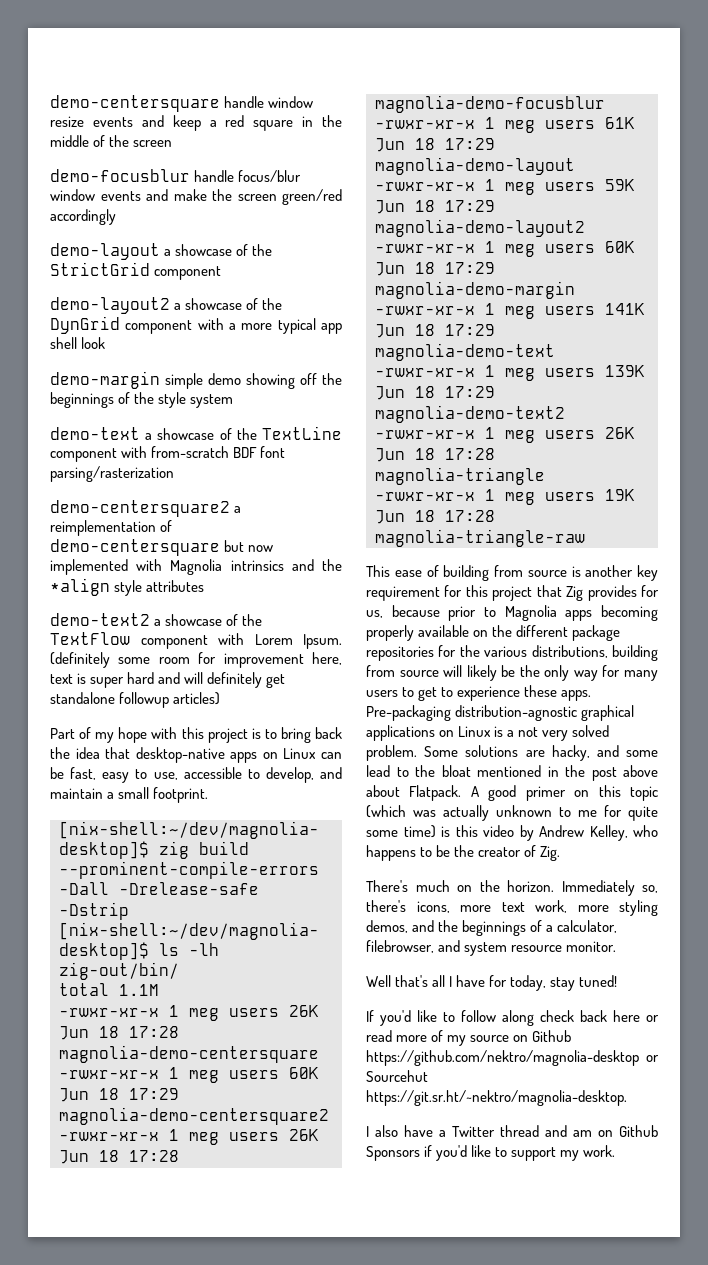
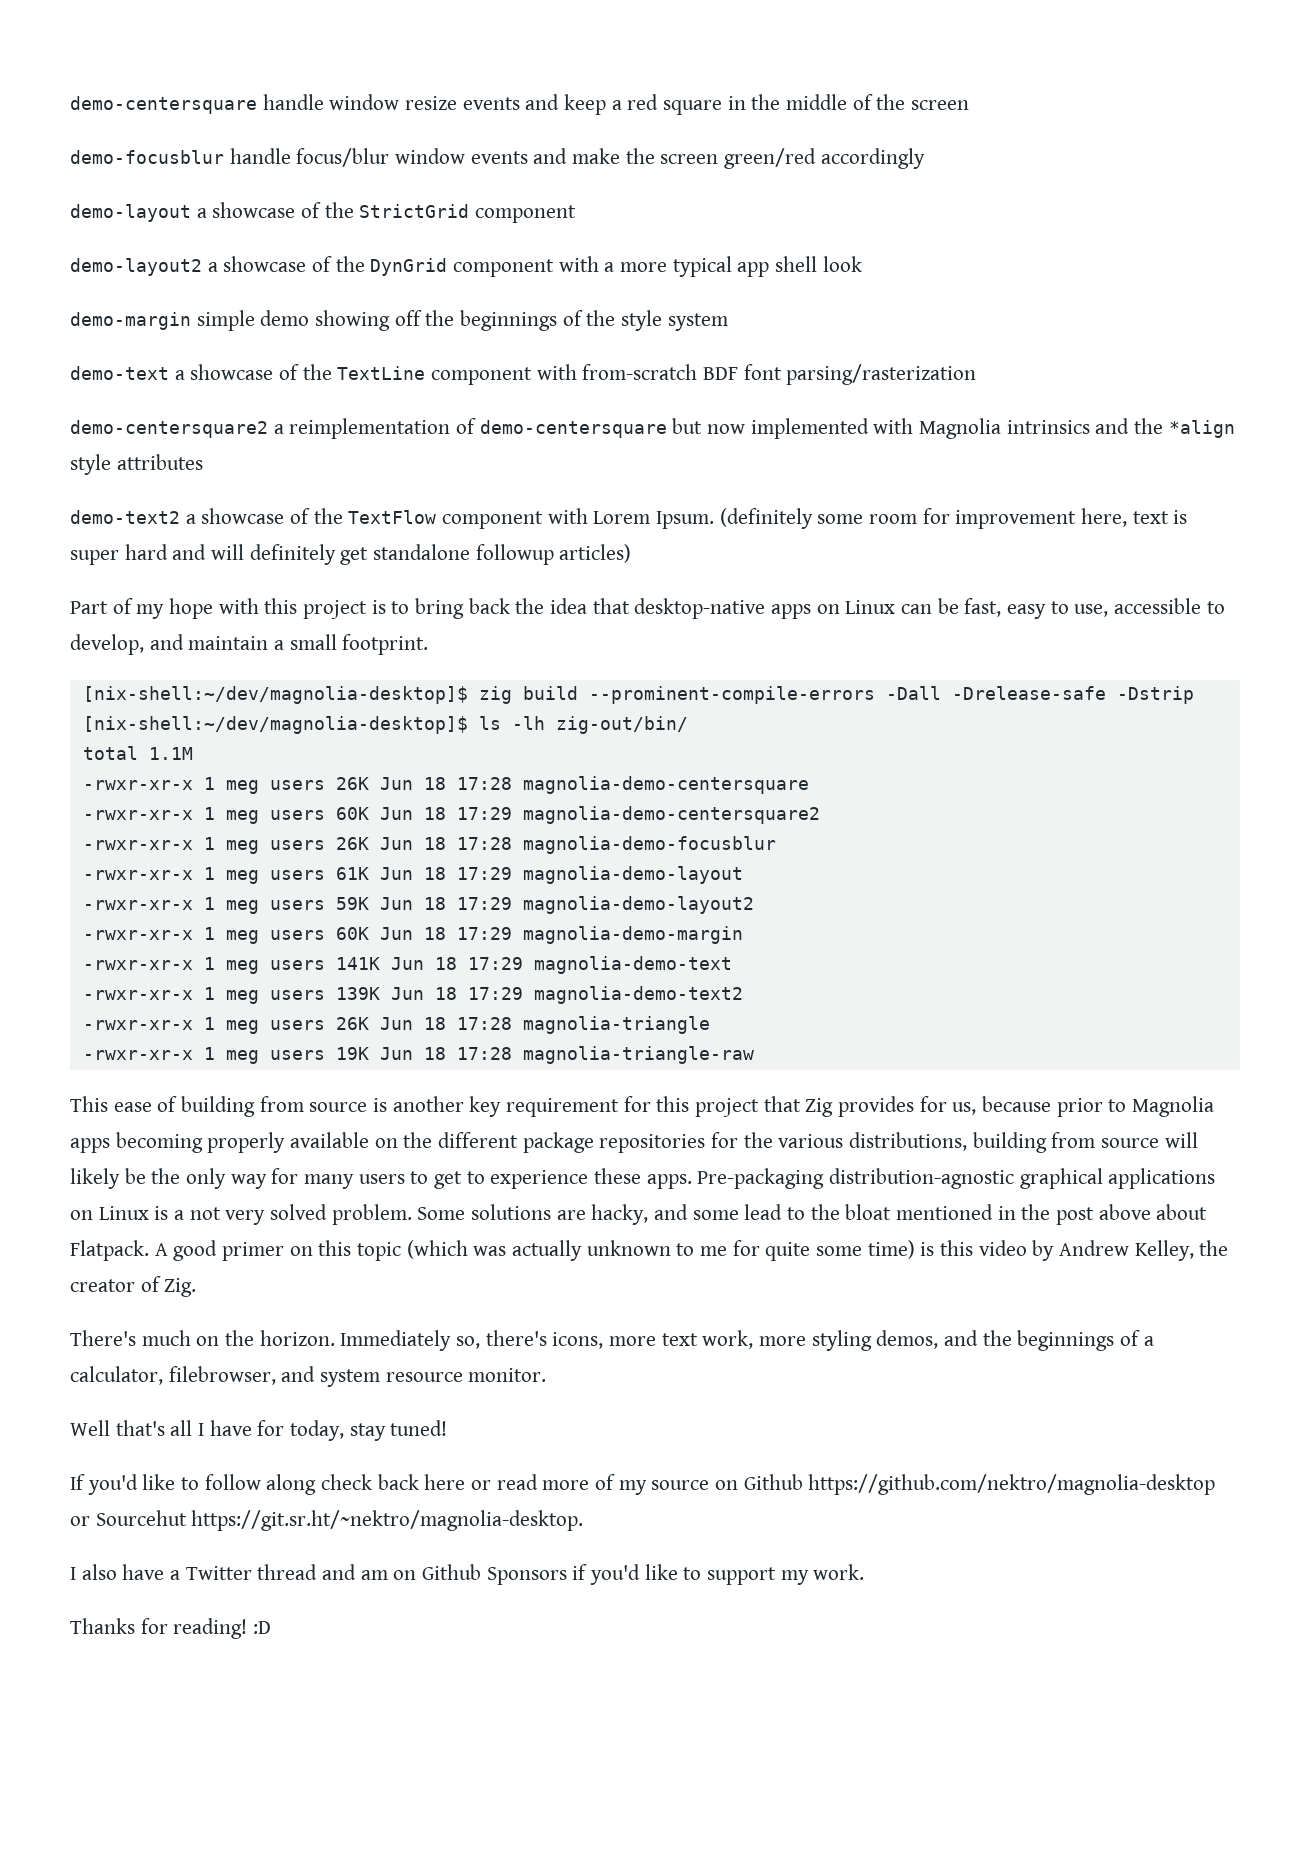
- A good primer on this topic (which was actually unknown to me for quite some time) is this video by Andrew Kelley, who happens to be the creator of Zig.
+ A good primer on this topic (which was actually unknown to me for quite some time) is this video by Andrew Kelley, the creator of Zig.
+ Thanks for reading! :D

